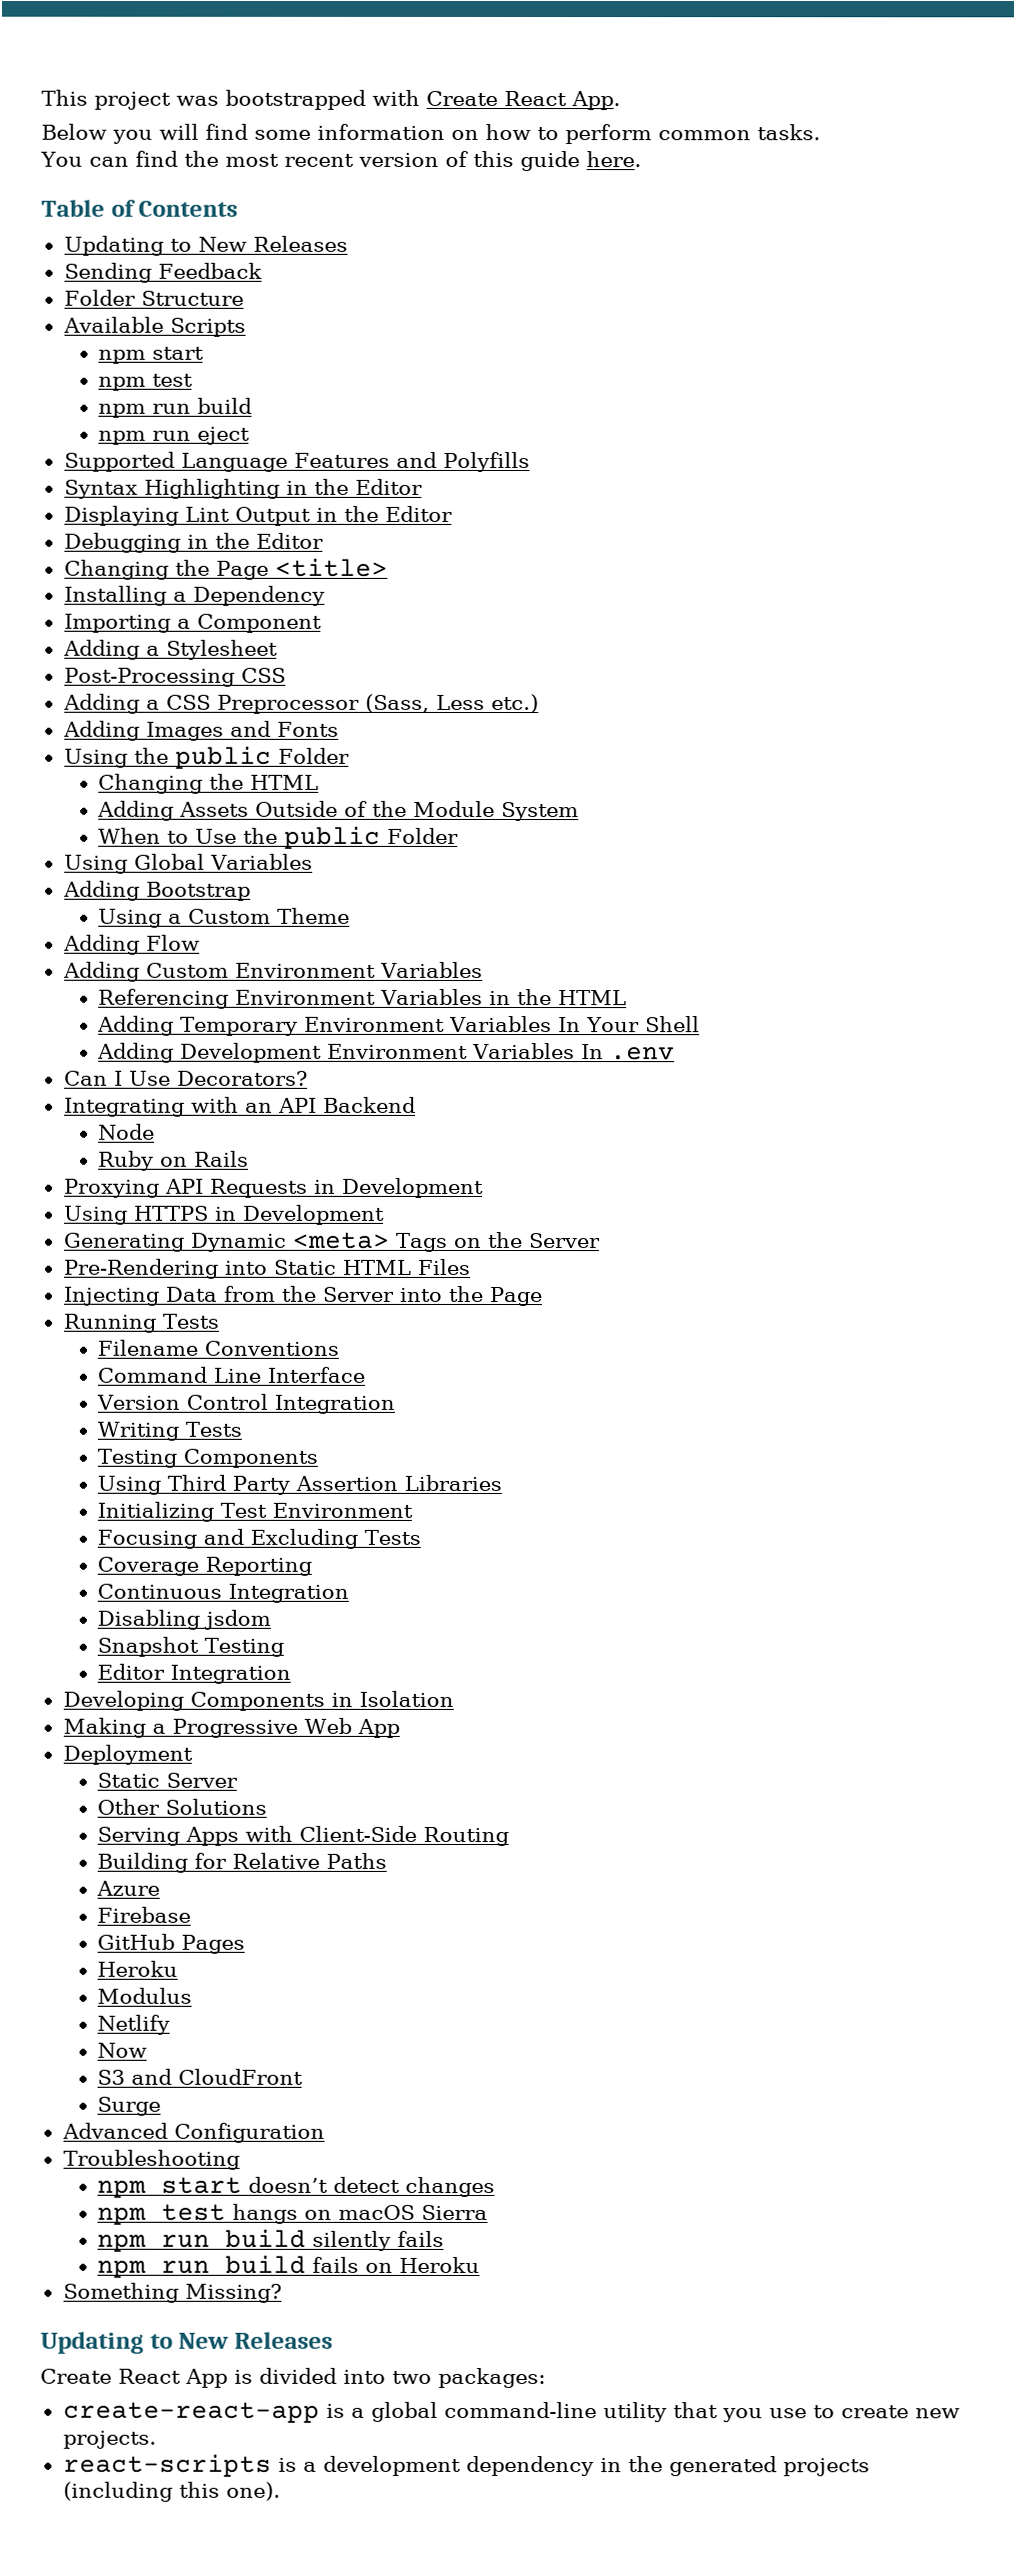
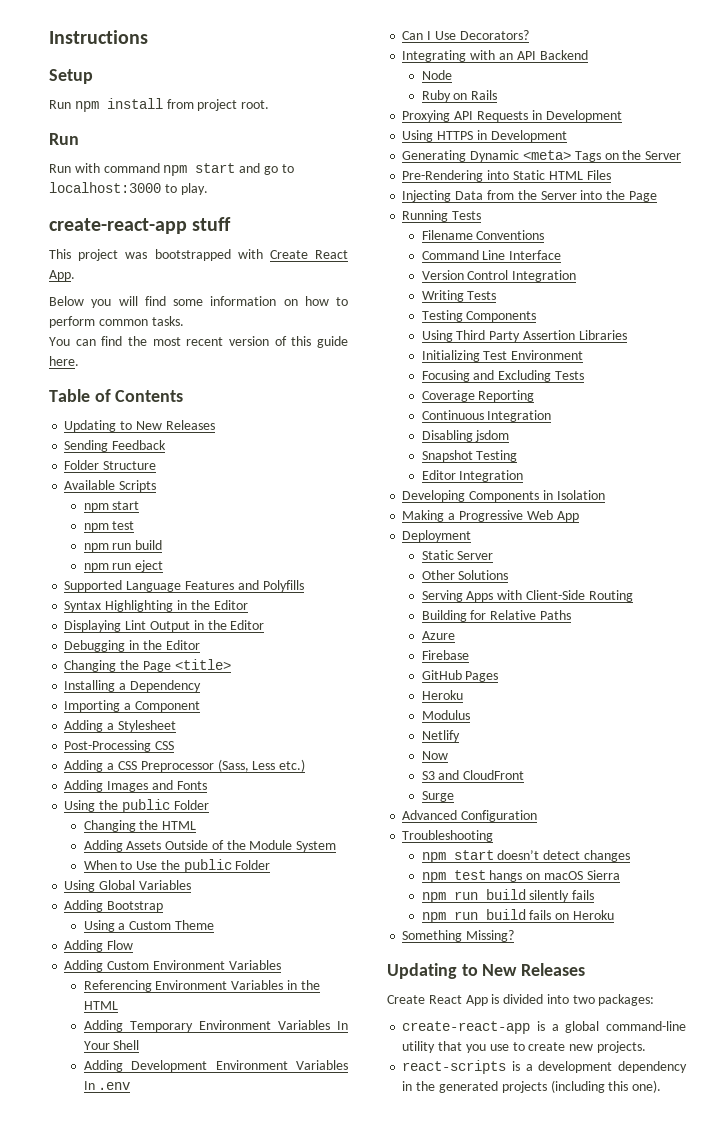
+ Instructions
+ Setup
+ Run npm install from project root.
+ Run
+ Run with command npm start and go to localhost:3000 to play.
+ create-react-app stuff

